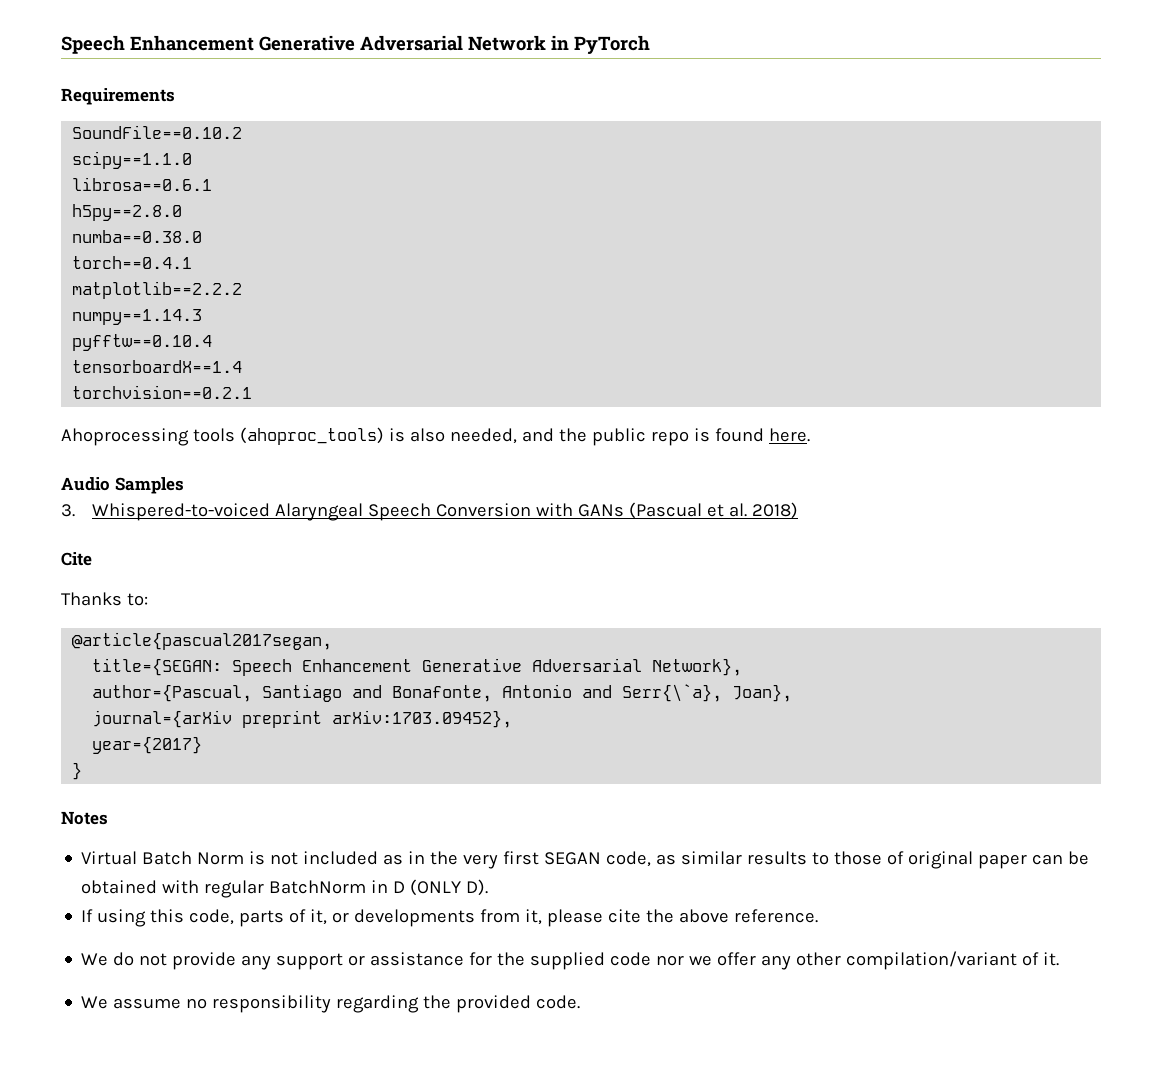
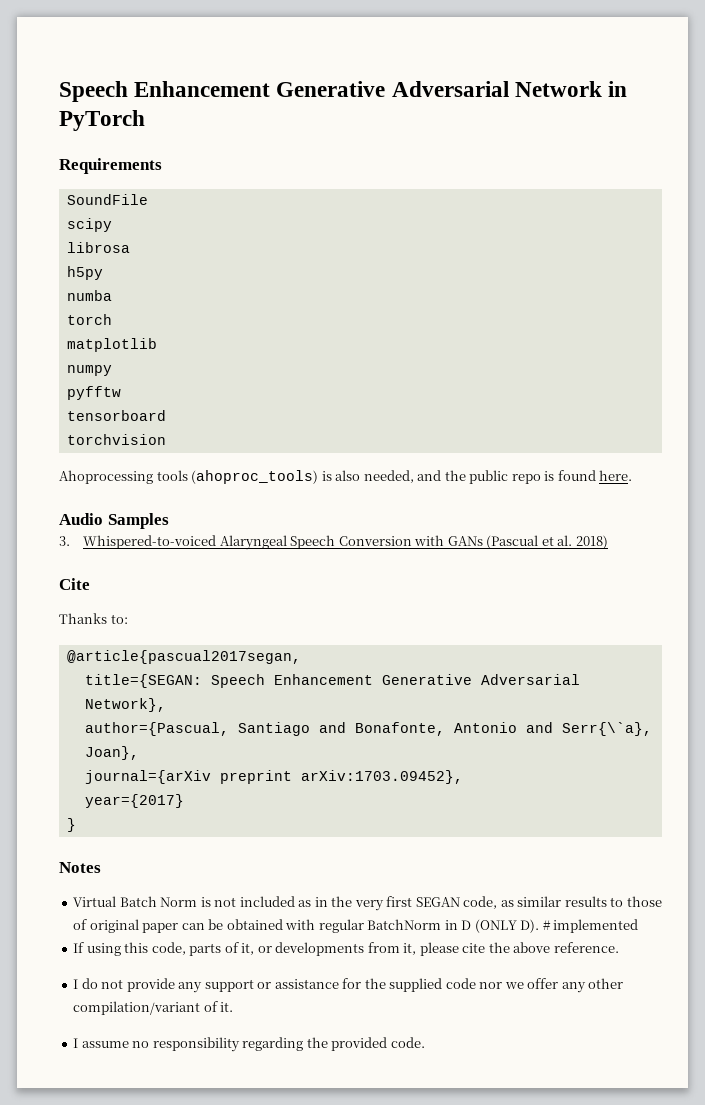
- SoundFile==0.10.2
- scipy==1.1.0
- librosa==0.6.1
- h5py==2.8.0
- numba==0.38.0
- torch==0.4.1
- matplotlib==2.2.2
- numpy==1.14.3
- pyfftw==0.10.4
- tensorboardX==1.4
- torchvision==0.2.1
+ SoundFile
+ scipy
+ librosa
+ h5py
+ numba
+ torch
+ matplotlib
+ numpy
+ pyfftw
+ tensorboard
+ torchvision
- Virtual Batch Norm is not included as in the very first SEGAN code, as similar results to those of original paper can be obtained with regular BatchNorm in D (ONLY D).
+ Virtual Batch Norm is not included as in the very first SEGAN code, as similar results to those of original paper can be obtained with regular BatchNorm in D (ONLY D). # implemented
- We do not provide any support or assistance for the supplied code nor we offer any other compilation/variant of it.
+ I do not provide any support or assistance for the supplied code nor we offer any other compilation/variant of it.
- We assume no responsibility regarding the provided code.
+ I assume no responsibility regarding the provided code.

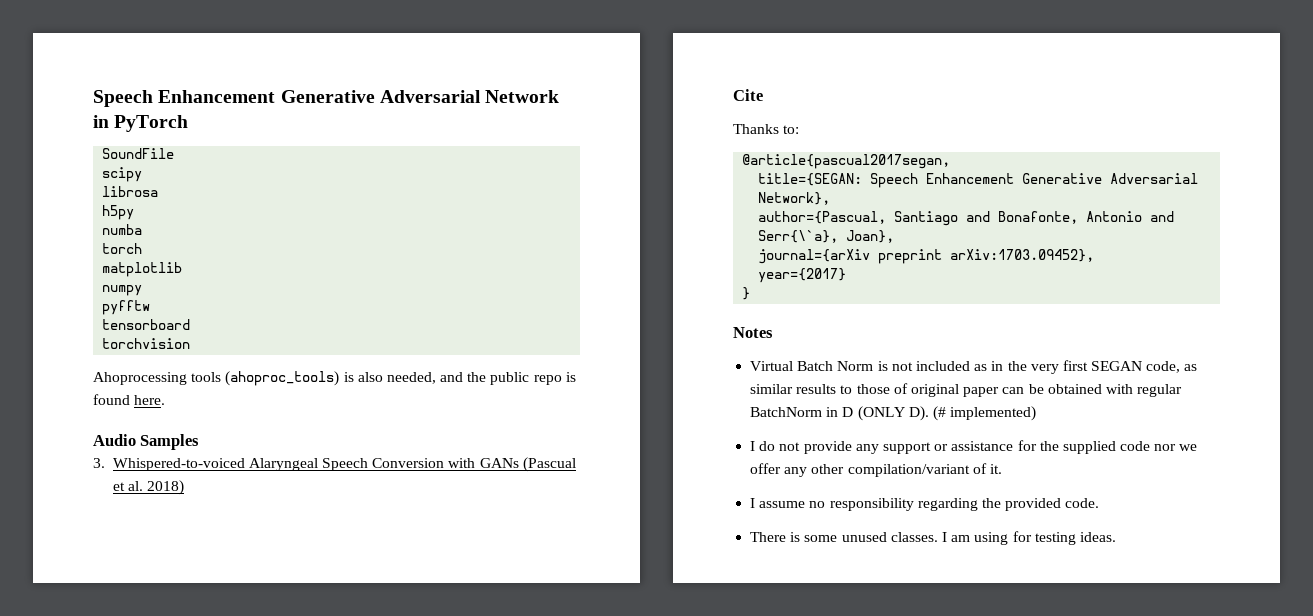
- Requirements
- Virtual Batch Norm is not included as in the very first SEGAN code, as similar results to those of original paper can be obtained with regular BatchNorm in D (ONLY D). # implemented
- If using this code, parts of it, or developments from it, please cite the above reference.
+ Virtual Batch Norm is not included as in the very first SEGAN code, as similar results to those of original paper can be obtained with regular BatchNorm in D (ONLY D). (# implemented)
+ There is some unused classes. I am using for testing ideas.

